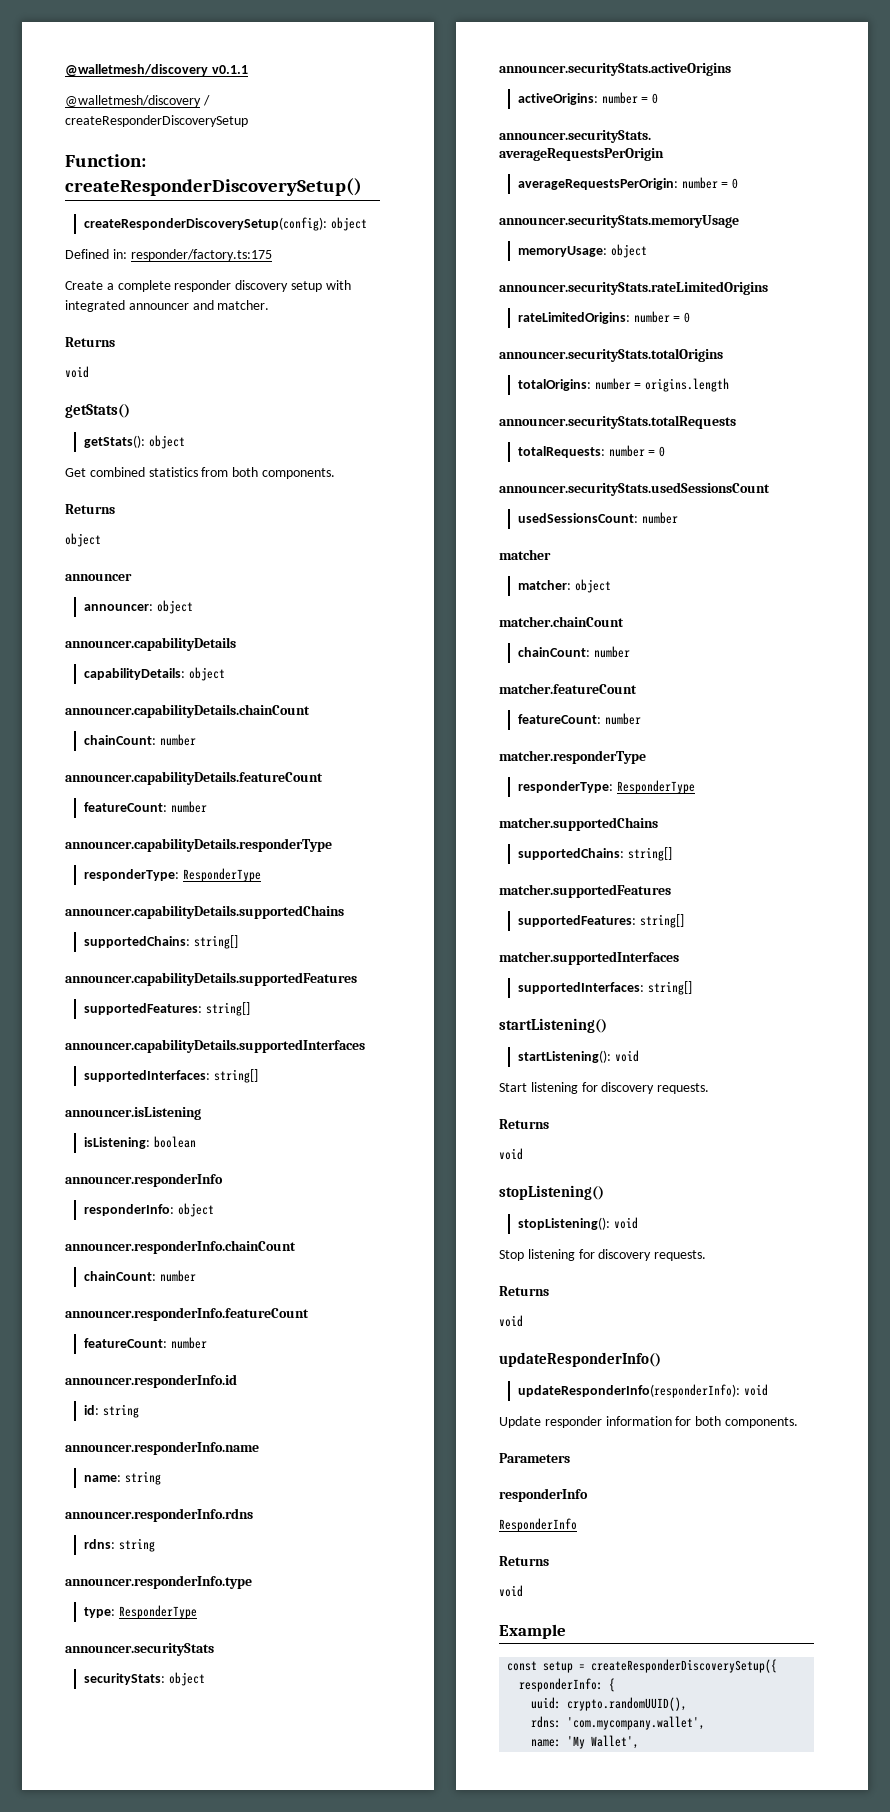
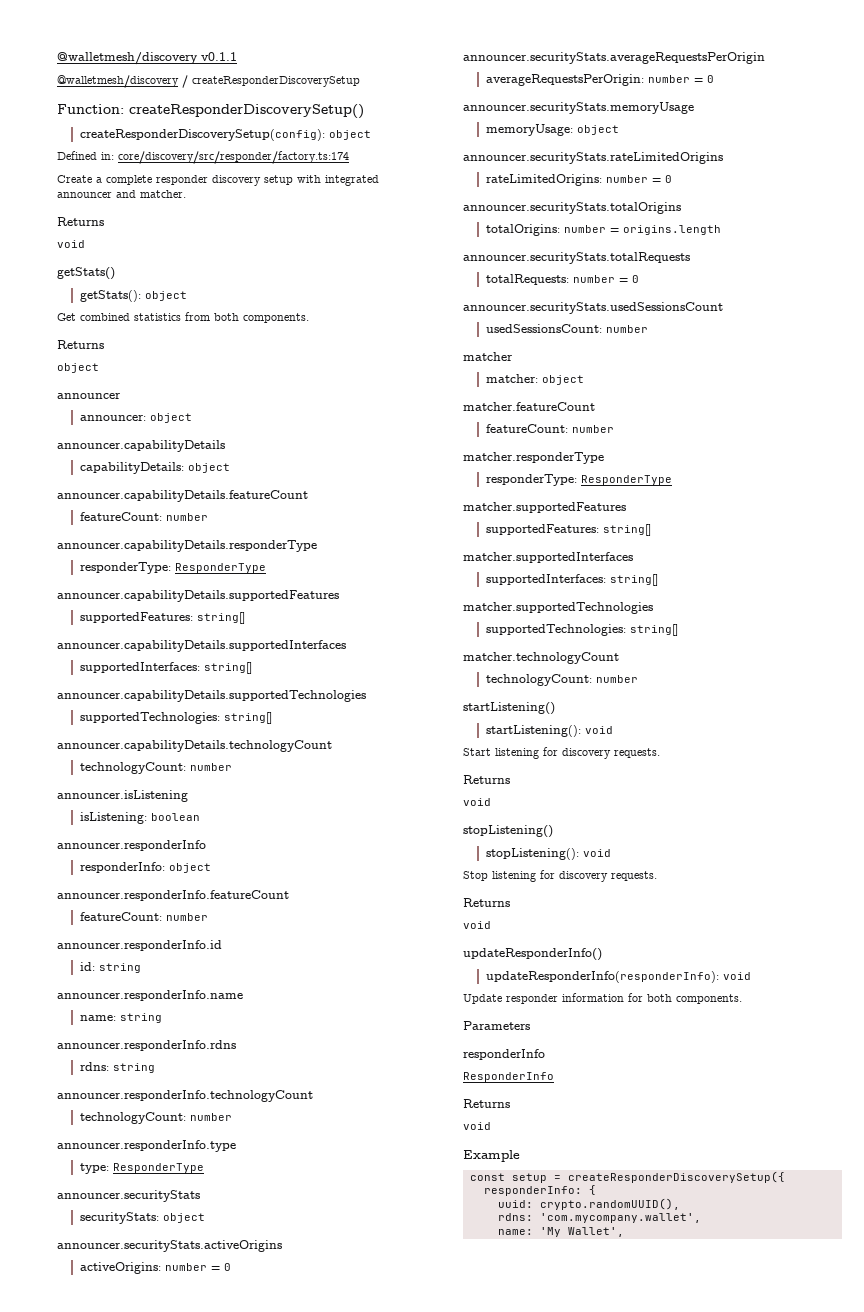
- Defined in: responder/factory.ts:175
+ Defined in: core/discovery/src/responder/factory.ts:174
- announcer.capabilityDetails.chainCount
- chainCount: number
- announcer.capabilityDetails.supportedChains
- supportedChains: string[]
+ announcer.capabilityDetails.supportedTechnologies
+ supportedTechnologies: string[]
+ announcer.capabilityDetails.technologyCount
+ technologyCount: number
- announcer.responderInfo.chainCount
- chainCount: number
+ announcer.responderInfo.technologyCount
+ technologyCount: number
- matcher.chainCount
- chainCount: number
- matcher.supportedChains
- supportedChains: string[]
+ matcher.supportedTechnologies
+ supportedTechnologies: string[]
+ matcher.technologyCount
+ technologyCount: number

